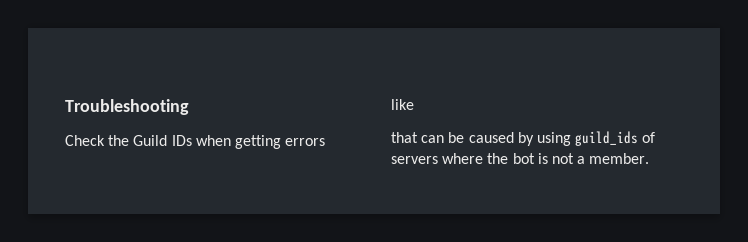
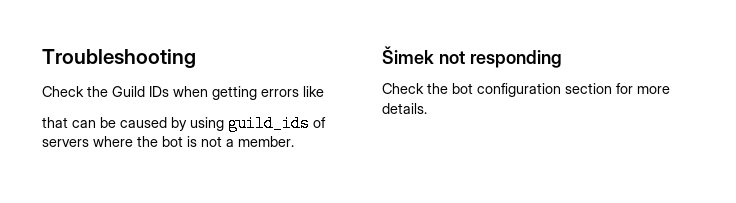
+ Šimek not responding
+ Check the bot configuration section for more details.

